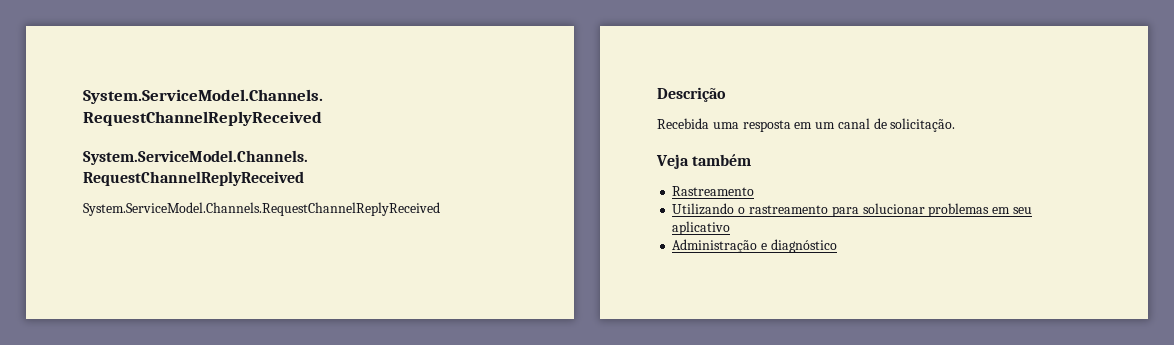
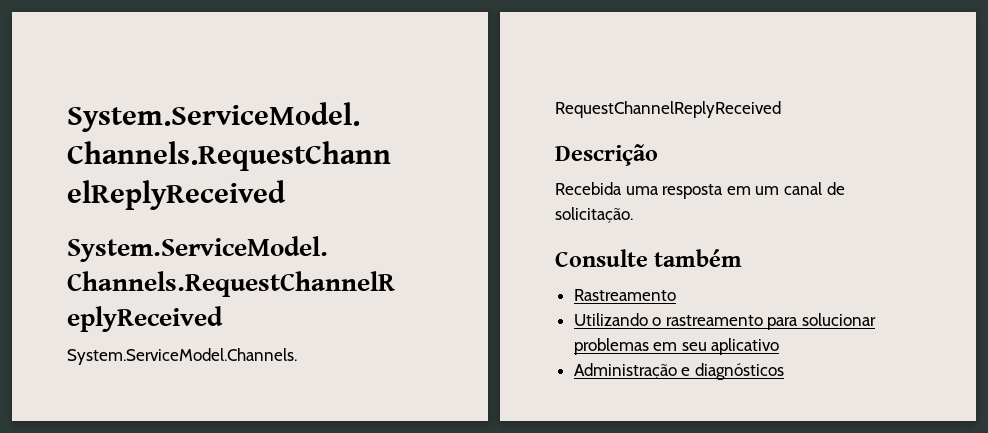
- Veja também
+ Consulte também
- Administração e diagnóstico
+ Administração e diagnósticos

